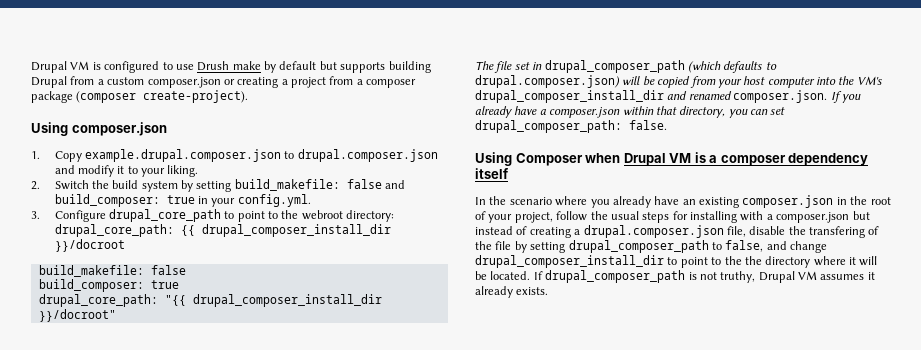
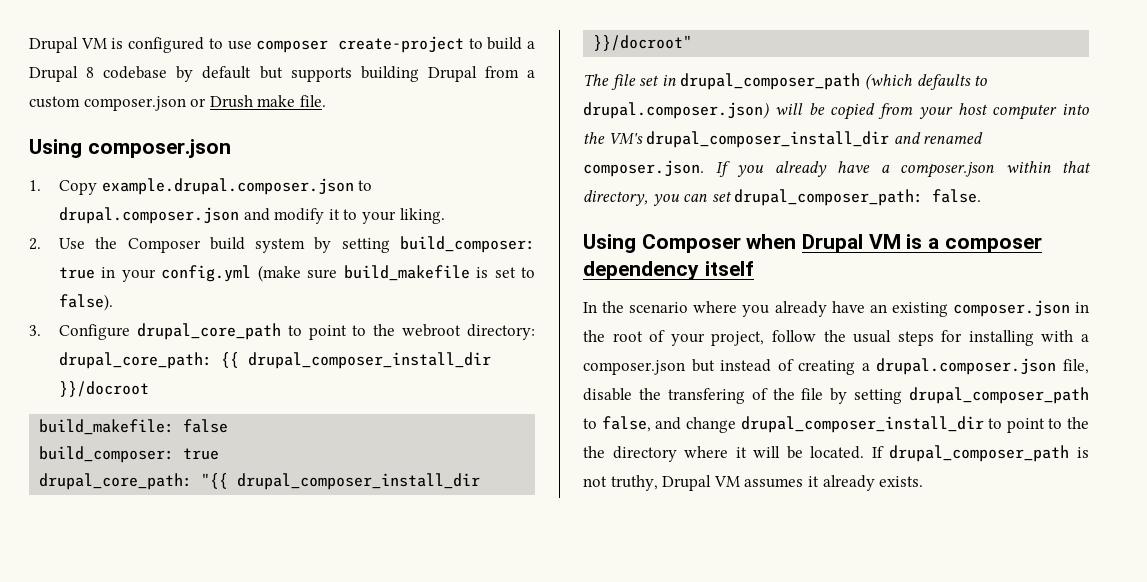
- Drupal VM is configured to use Drush make by default but supports building Drupal from a custom composer.json or creating a project from a composer package (composer create-project).
+ Drupal VM is configured to use composer create-project to build a Drupal 8 codebase by default but supports building Drupal from a custom composer.json or Drush make file.
- 2. Switch the build system by setting build_makefile: false and build_composer: true in your config.yml.
+ 2. Use the Composer build system by setting build_composer: true in your config.yml (make sure build_makefile is set to false).

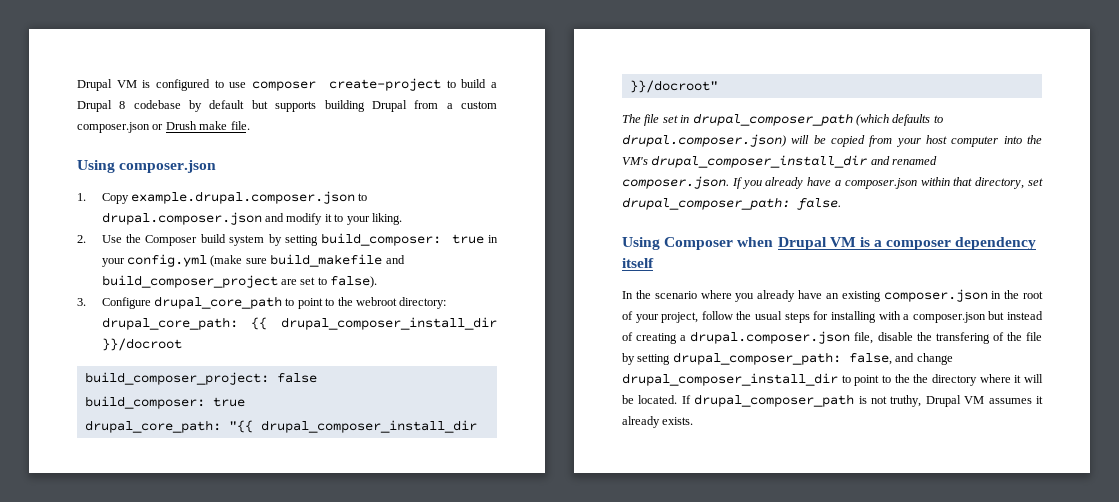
- 2. Use the Composer build system by setting build_composer: true in your config.yml (make sure build_makefile is set to false).
+ 2. Use the Composer build system by setting build_composer: true in your config.yml (make sure build_makefile and build_composer_project are set to false).
- build_makefile: false
+ build_composer_project: false
- The file set in drupal_composer_path (which defaults to drupal.composer.json) will be copied from your host computer into the VM's drupal_composer_install_dir and renamed composer.json. If you already have a composer.json within that directory, you can set drupal_composer_path: false.
+ The file set in drupal_composer_path (which defaults to drupal.composer.json) will be copied from your host computer into the VM's drupal_composer_install_dir and renamed composer.json. If you already have a composer.json within that directory, set drupal_composer_path: false.
- In the scenario where you already have an existing composer.json in the root of your project, follow the usual steps for installing with a composer.json but instead of creating a drupal.composer.json file, disable the transfering of the file by setting drupal_composer_path to false, and change drupal_composer_install_dir to point to the the directory where it will be located.
+ In the scenario where you already have an existing composer.json in the root of your project, follow the usual steps for installing with a composer.json but instead of creating a drupal.composer.json file, disable the transfering of the file by setting drupal_composer_path: false, and change drupal_composer_install_dir to point to the the directory where it will be located.

